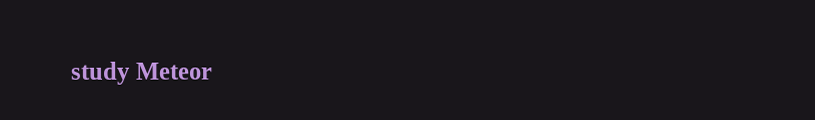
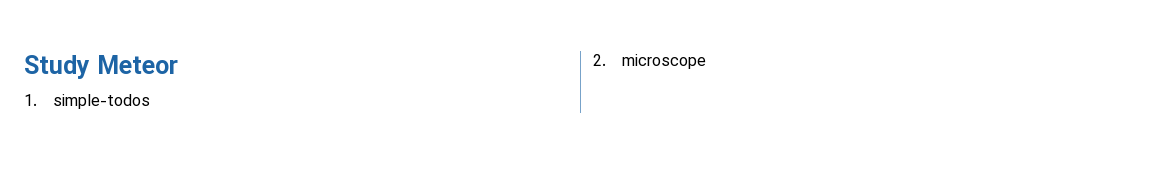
- study Meteor
+ Study Meteor
+ 1. simple-todos
+ 2. microscope

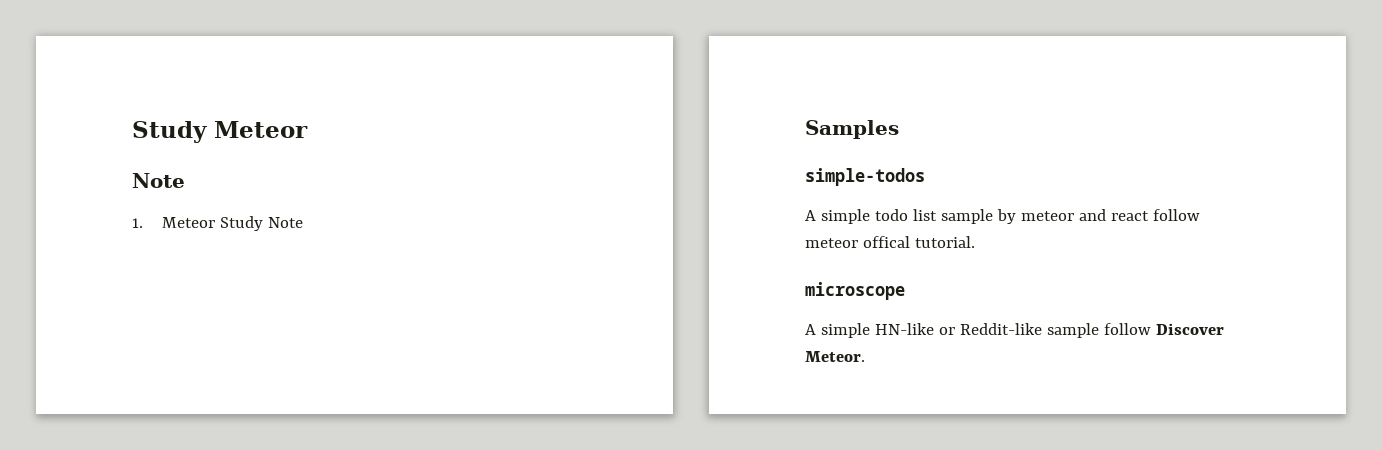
  Study Meteor
+ Note
- 1. simple-todos
- 2. microscope
+ 1. Meteor Study Note
+ Samples
+ simple-todos
+ A simple todo list sample by meteor and react follow meteor offical tutorial.
+ microscope
+ A simple HN-like or Reddit-like sample follow Discover Meteor.

